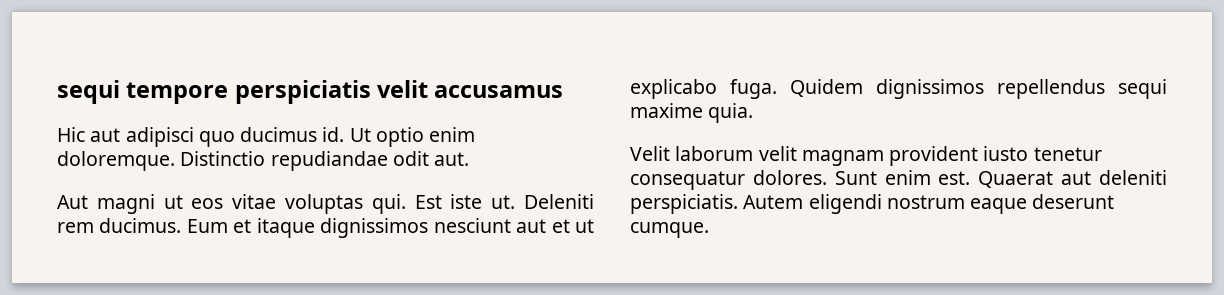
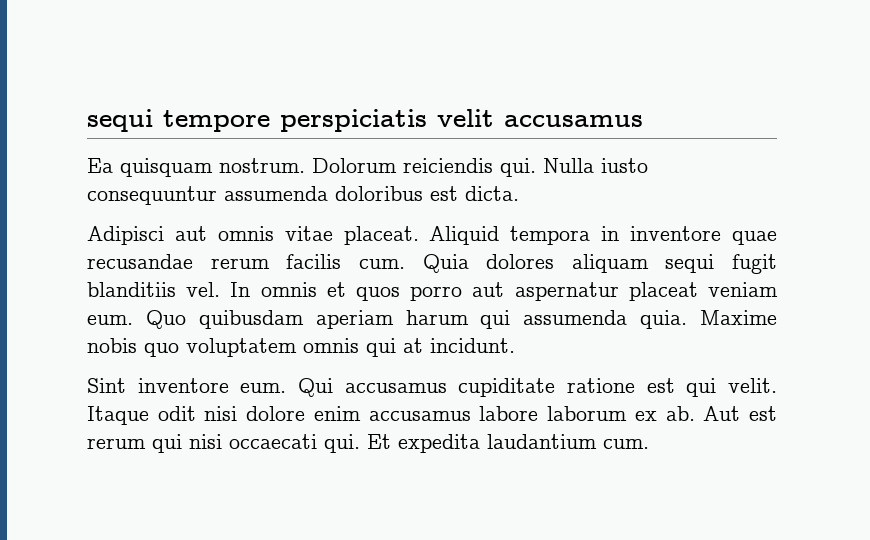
- Hic aut adipisci quo ducimus id. Ut optio enim doloremque. Distinctio repudiandae odit aut.
- Aut magni ut eos vitae voluptas qui. Est iste ut. Deleniti rem ducimus. Eum et itaque dignissimos nesciunt aut et ut explicabo fuga. Quidem dignissimos repellendus sequi maxime quia.
- Velit laborum velit magnam provident iusto tenetur consequatur dolores. Sunt enim est. Quaerat aut deleniti perspiciatis. Autem eligendi nostrum eaque deserunt cumque.
+ Ea quisquam nostrum. Dolorum reiciendis qui. Nulla iusto consequuntur assumenda doloribus est dicta.
+ Adipisci aut omnis vitae placeat. Aliquid tempora in inventore quae recusandae rerum facilis cum. Quia dolores aliquam sequi fugit blanditiis vel. In omnis et quos porro aut aspernatur placeat veniam eum. Quo quibusdam aperiam harum qui assumenda quia. Maxime nobis quo voluptatem omnis qui at incidunt.
+ Sint inventore eum. Qui accusamus cupiditate ratione est qui velit. Itaque odit nisi dolore enim accusamus labore laborum ex ab. Aut est rerum qui nisi occaecati qui. Et expedita laudantium cum.

